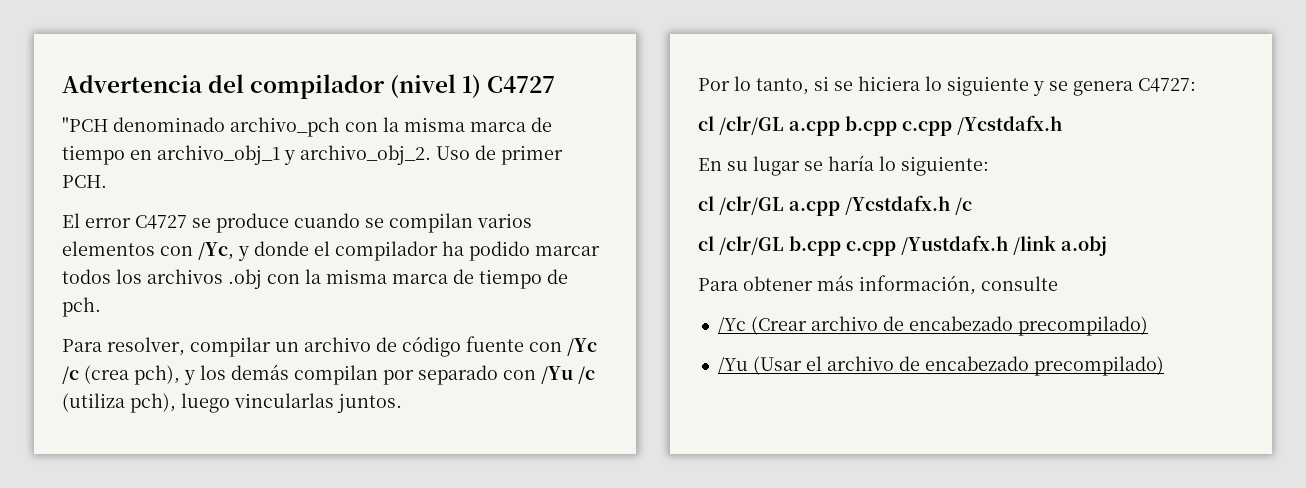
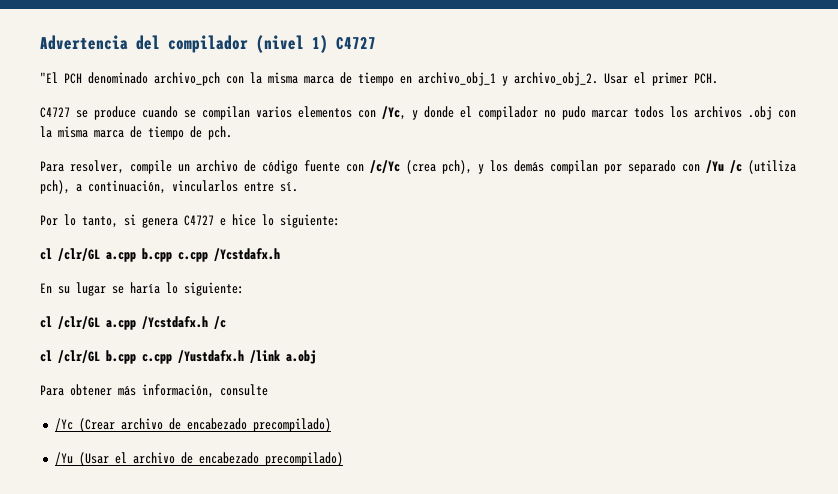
- "PCH denominado archivo_pch con la misma marca de tiempo en archivo_obj_1 y archivo_obj_2.
+ "El PCH denominado archivo_pch con la misma marca de tiempo en archivo_obj_1 y archivo_obj_2.
- Uso de primer PCH.
+ Usar el primer PCH.
- El error C4727 se produce cuando se compilan varios elementos con /Yc, y donde el compilador ha podido marcar todos los archivos .obj con la misma marca de tiempo de pch.
+ C4727 se produce cuando se compilan varios elementos con /Yc, y donde el compilador no pudo marcar todos los archivos .obj con la misma marca de tiempo de pch.
- Para resolver, compilar un archivo de código fuente con /Yc /c (crea pch), y los demás compilan por separado con /Yu /c (utiliza pch), luego vincularlas juntos.
+ Para resolver, compile un archivo de código fuente con /c/Yc (crea pch), y los demás compilan por separado con /Yu /c (utiliza pch), a continuación, vincularlos entre sí.
- Por lo tanto, si se hiciera lo siguiente y se genera C4727:
+ Por lo tanto, si genera C4727 e hice lo siguiente:

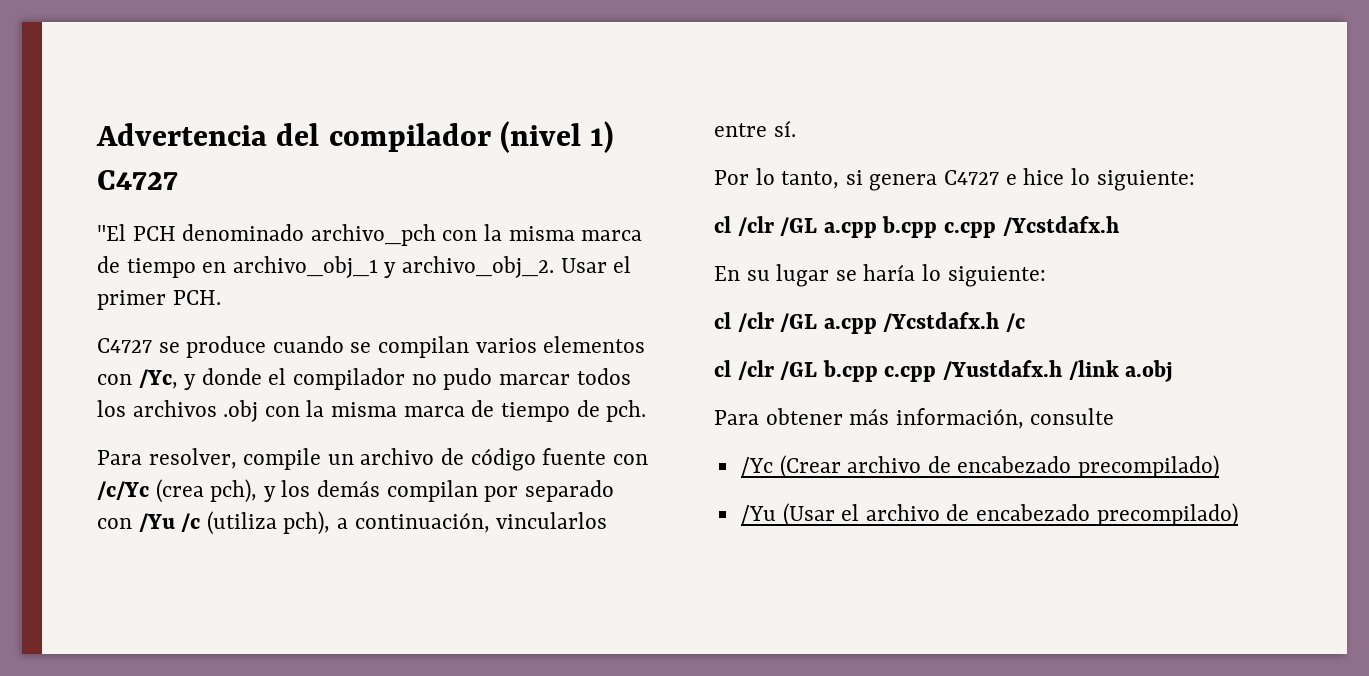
- cl /clr/GL a.cpp b.cpp c.cpp /Ycstdafx.h
+ cl /clr /GL a.cpp b.cpp c.cpp /Ycstdafx.h
- cl /clr/GL a.cpp /Ycstdafx.h /c
+ cl /clr /GL a.cpp /Ycstdafx.h /c
- cl /clr/GL b.cpp c.cpp /Yustdafx.h /link a.obj
+ cl /clr /GL b.cpp c.cpp /Yustdafx.h /link a.obj

